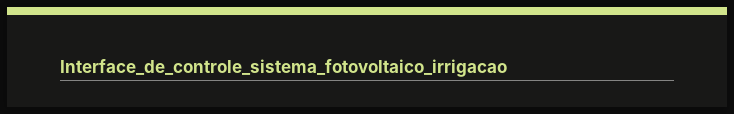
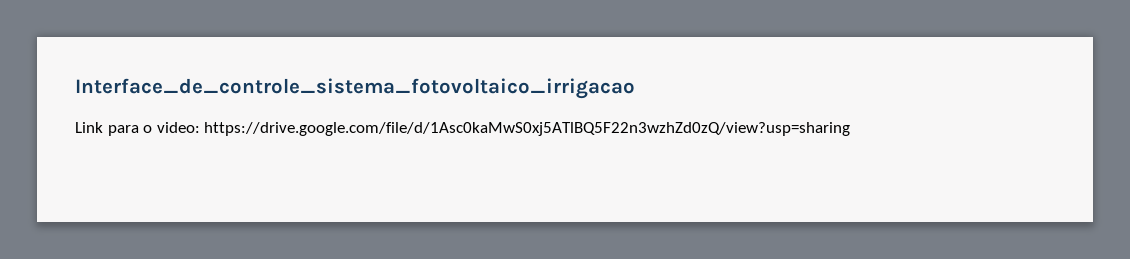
+ Link para o video: https://drive.google.com/file/d/1Asc0kaMwS0xj5ATlBQ5F22n3wzhZd0zQ/view?usp=sharing

